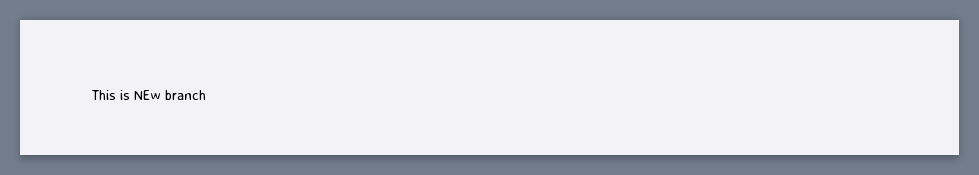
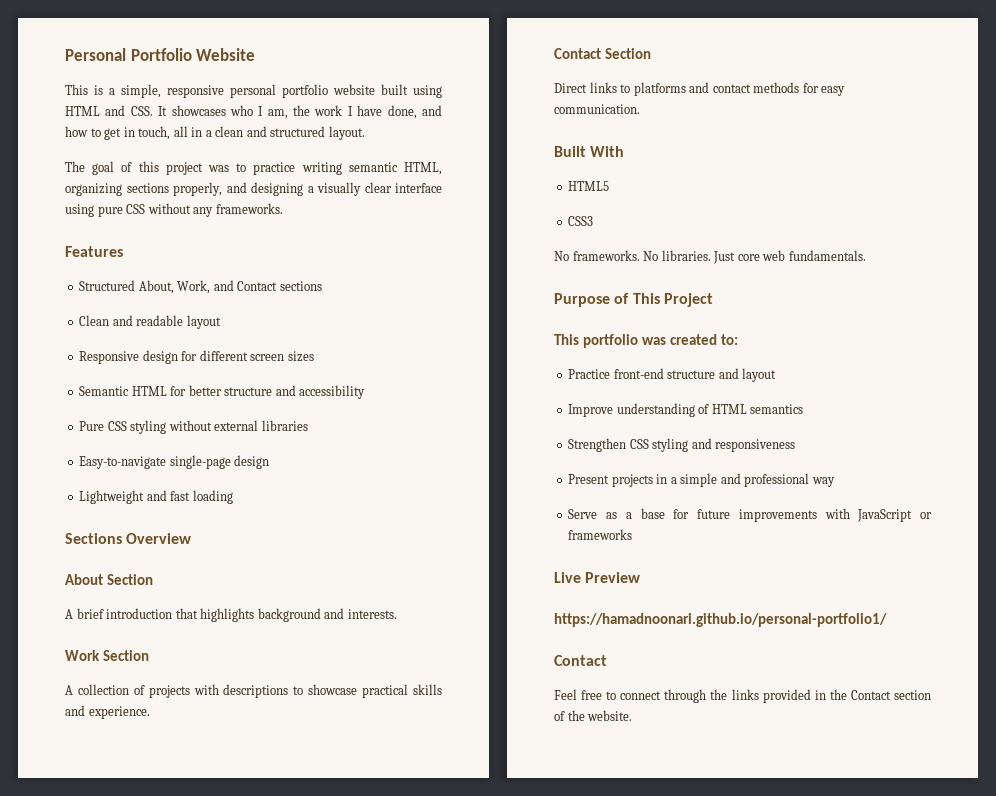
- This is NEw branch
+ Personal Portfolio Website
+ This is a simple, responsive personal portfolio website built using HTML and CSS. It showcases who I am, the work I have done, and how to get in touch, all in a clean and structured layout.
+ The goal of this project was to practice writing semantic HTML, organizing sections properly, and designing a visually clear interface using pure CSS without any frameworks.
+ Features
+ Structured About, Work, and Contact sections
+ Clean and readable layout
+ Responsive design for different screen sizes
+ Semantic HTML for better structure and accessibility
+ Pure CSS styling without external libraries
+ Easy-to-navigate single-page design
+ Lightweight and fast loading
+ Sections Overview
+ About Section
+ A brief introduction that highlights background and interests.
+ Work Section
+ A collection of projects with descriptions to showcase practical skills and experience.
+ Contact Section
+ Direct links to platforms and contact methods for easy communication.
+ Built With
+ HTML5
+ CSS3
+ No frameworks. No libraries. Just core web fundamentals.
+ Purpose of This Project
+ This portfolio was created to:
+ Practice front-end structure and layout
+ Improve understanding of HTML semantics
+ Strengthen CSS styling and responsiveness
+ Present projects in a simple and professional way
+ Serve as a base for future improvements with JavaScript or frameworks
+ Live Preview
+ https://hamadnoonari.github.io/personal-portfolio1/
+ Contact
+ Feel free to connect through the links provided in the Contact section of the website.

